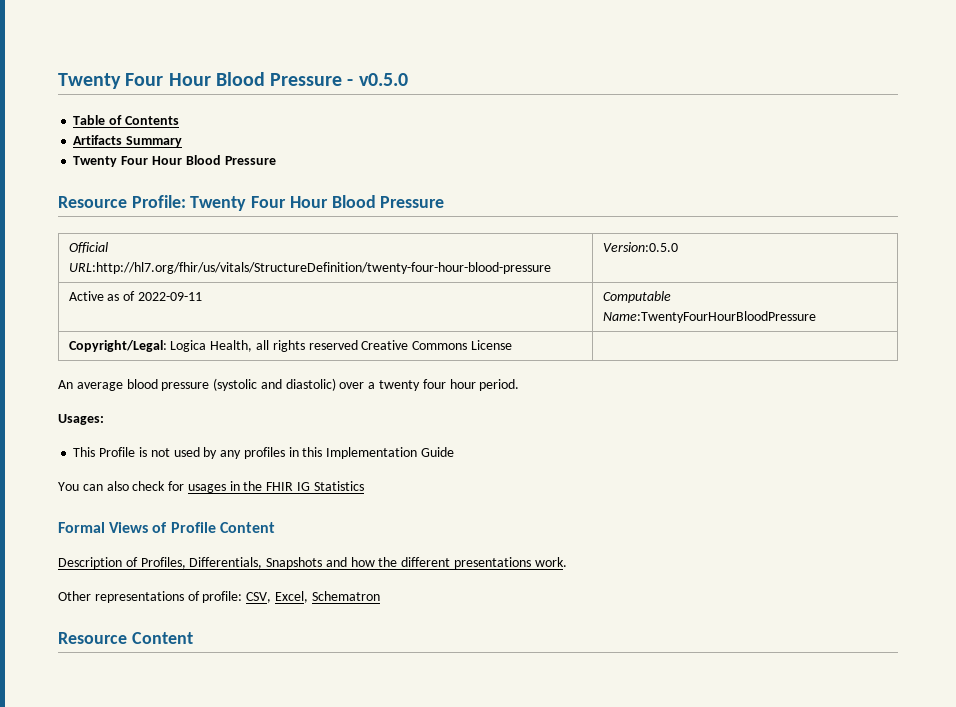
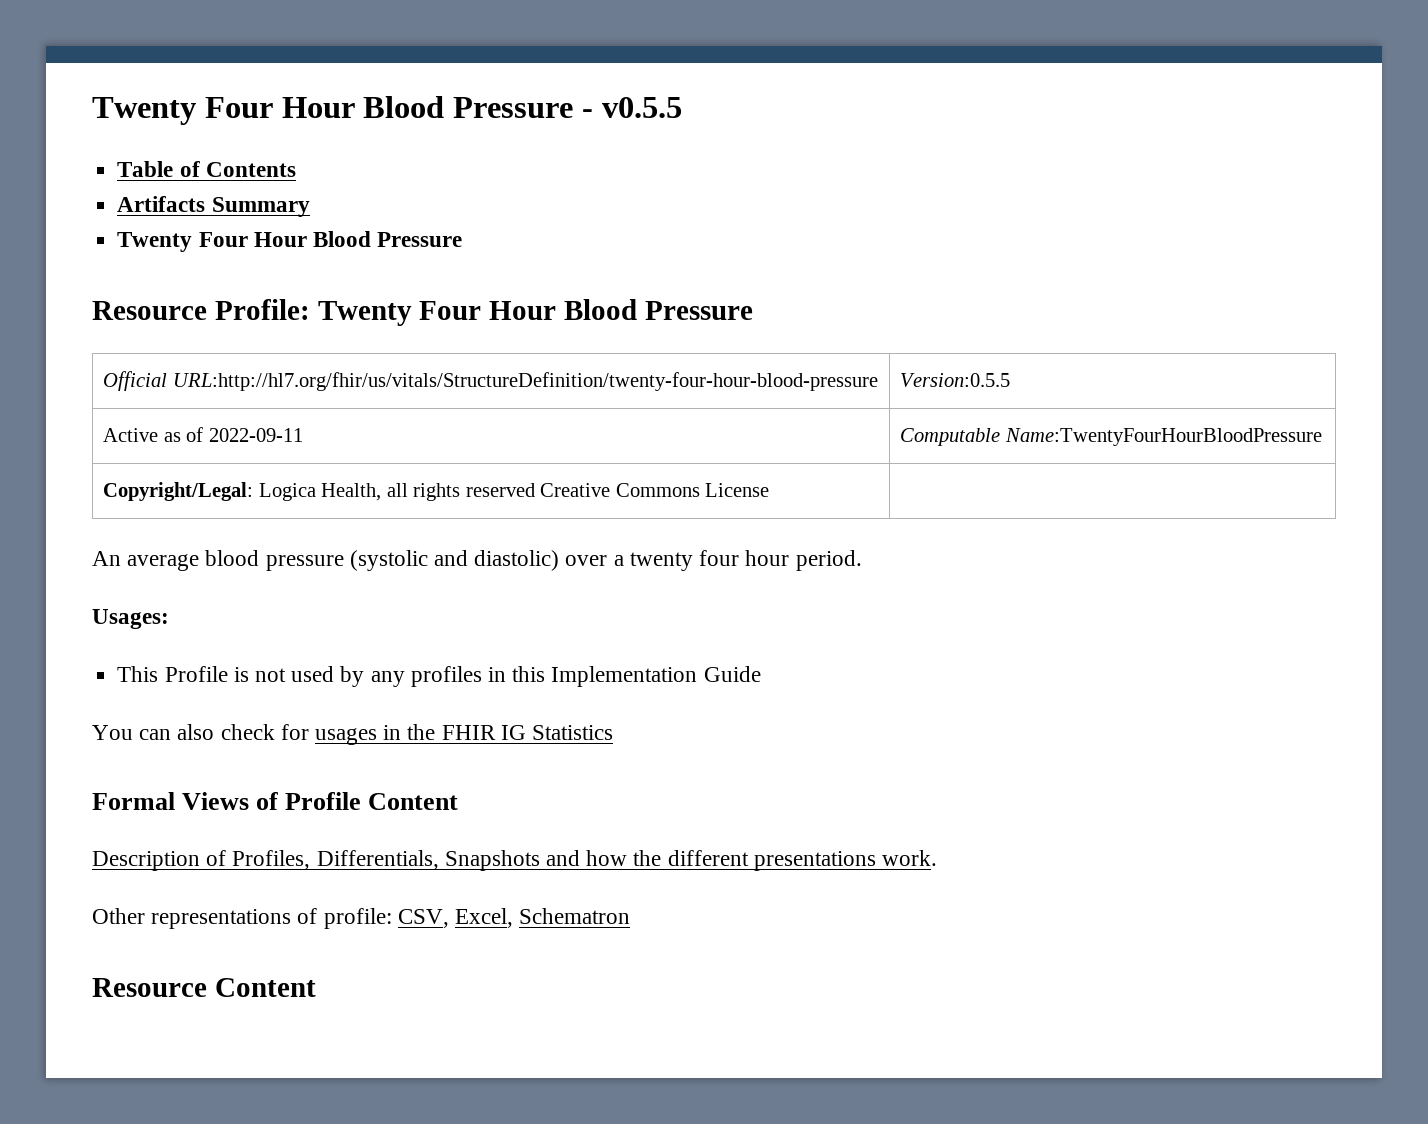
- Twenty Four Hour Blood Pressure - v0.5.0
+ Twenty Four Hour Blood Pressure - v0.5.5
- Official URL:http://hl7.org/fhir/us/vitals/StructureDefinition/twenty-four-hour-blood-pressure | Version:0.5.0
+ Official URL:http://hl7.org/fhir/us/vitals/StructureDefinition/twenty-four-hour-blood-pressure | Version:0.5.5

